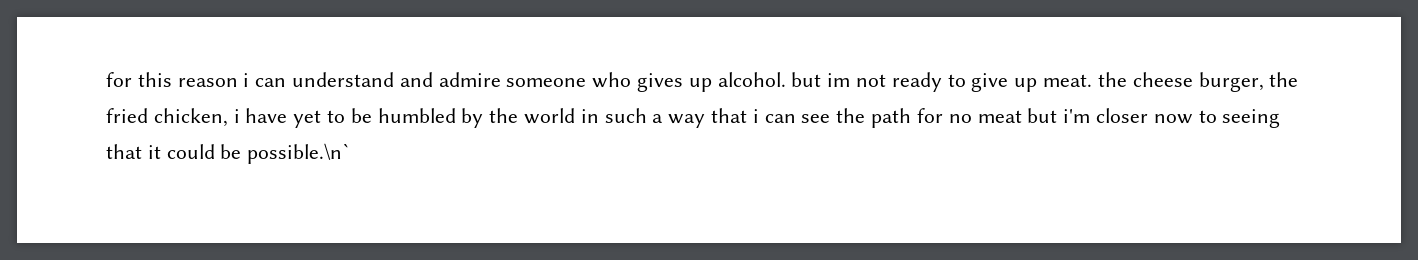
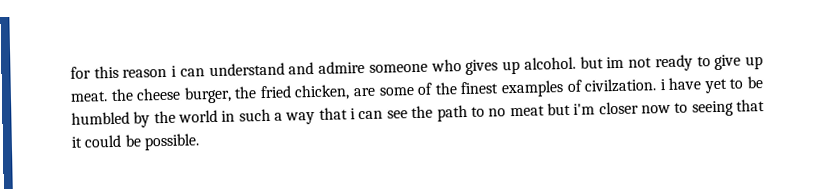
- for this reason i can understand and admire someone who gives up alcohol. but im not ready to give up meat. the cheese burger, the fried chicken, i have yet to be humbled by the world in such a way that i can see the path for no meat but i'm closer now to seeing that it could be possible.\n`
+ for this reason i can understand and admire someone who gives up alcohol. but im not ready to give up meat. the cheese burger, the fried chicken, are some of the finest examples of civilzation. i have yet to be humbled by the world in such a way that i can see the path to no meat but i'm closer now to seeing that it could be possible.

